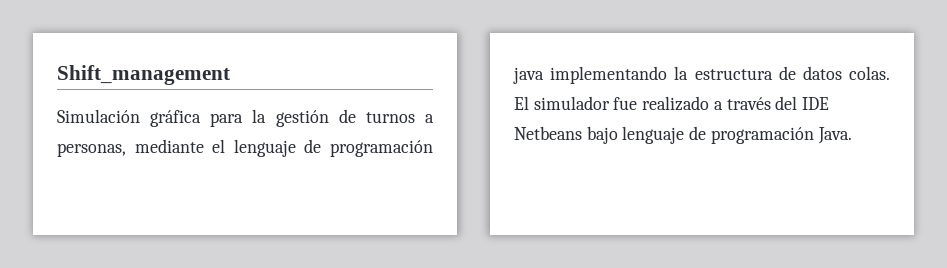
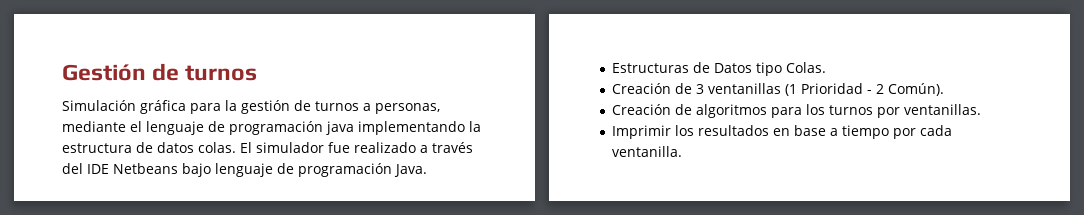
- Shift_management
+ Gestión de turnos
+ Estructuras de Datos tipo Colas.
+ Creación de 3 ventanillas (1 Prioridad - 2 Común).
+ Creación de algoritmos para los turnos por ventanillas.
+ Imprimir los resultados en base a tiempo por cada ventanilla.

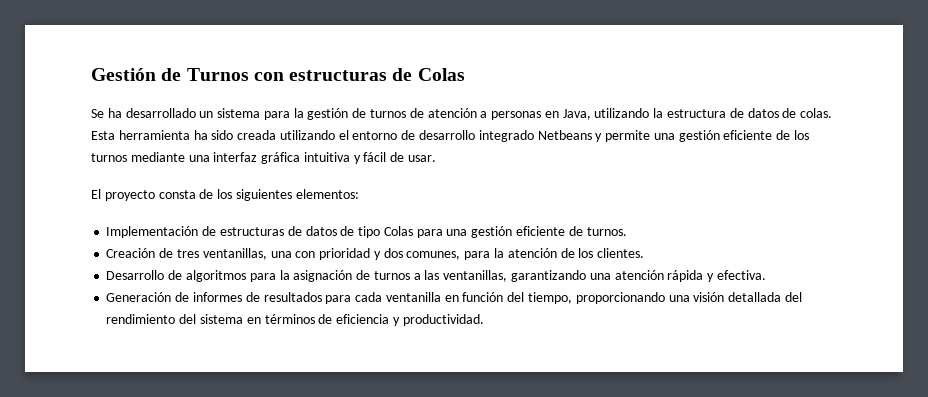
- Gestión de turnos
- Simulación gráfica para la gestión de turnos a personas, mediante el lenguaje de programación java implementando la estructura de datos colas. El simulador fue realizado a través del IDE Netbeans bajo lenguaje de programación Java.
- Estructuras de Datos tipo Colas.
- Creación de 3 ventanillas (1 Prioridad - 2 Común).
- Creación de algoritmos para los turnos por ventanillas.
- Imprimir los resultados en base a tiempo por cada ventanilla.
+ Gestión de Turnos con estructuras de Colas
+ Se ha desarrollado un sistema para la gestión de turnos de atención a personas en Java, utilizando la estructura de datos de colas. Esta herramienta ha sido creada utilizando el entorno de desarrollo integrado Netbeans y permite una gestión eficiente de los turnos mediante una interfaz gráfica intuitiva y fácil de usar.
+ El proyecto consta de los siguientes elementos:
+ Implementación de estructuras de datos de tipo Colas para una gestión eficiente de turnos.
+ Creación de tres ventanillas, una con prioridad y dos comunes, para la atención de los clientes.
+ Desarrollo de algoritmos para la asignación de turnos a las ventanillas, garantizando una atención rápida y efectiva.
+ Generación de informes de resultados para cada ventanilla en función del tiempo, proporcionando una visión detallada del rendimiento del sistema en términos de eficiencia y productividad.

